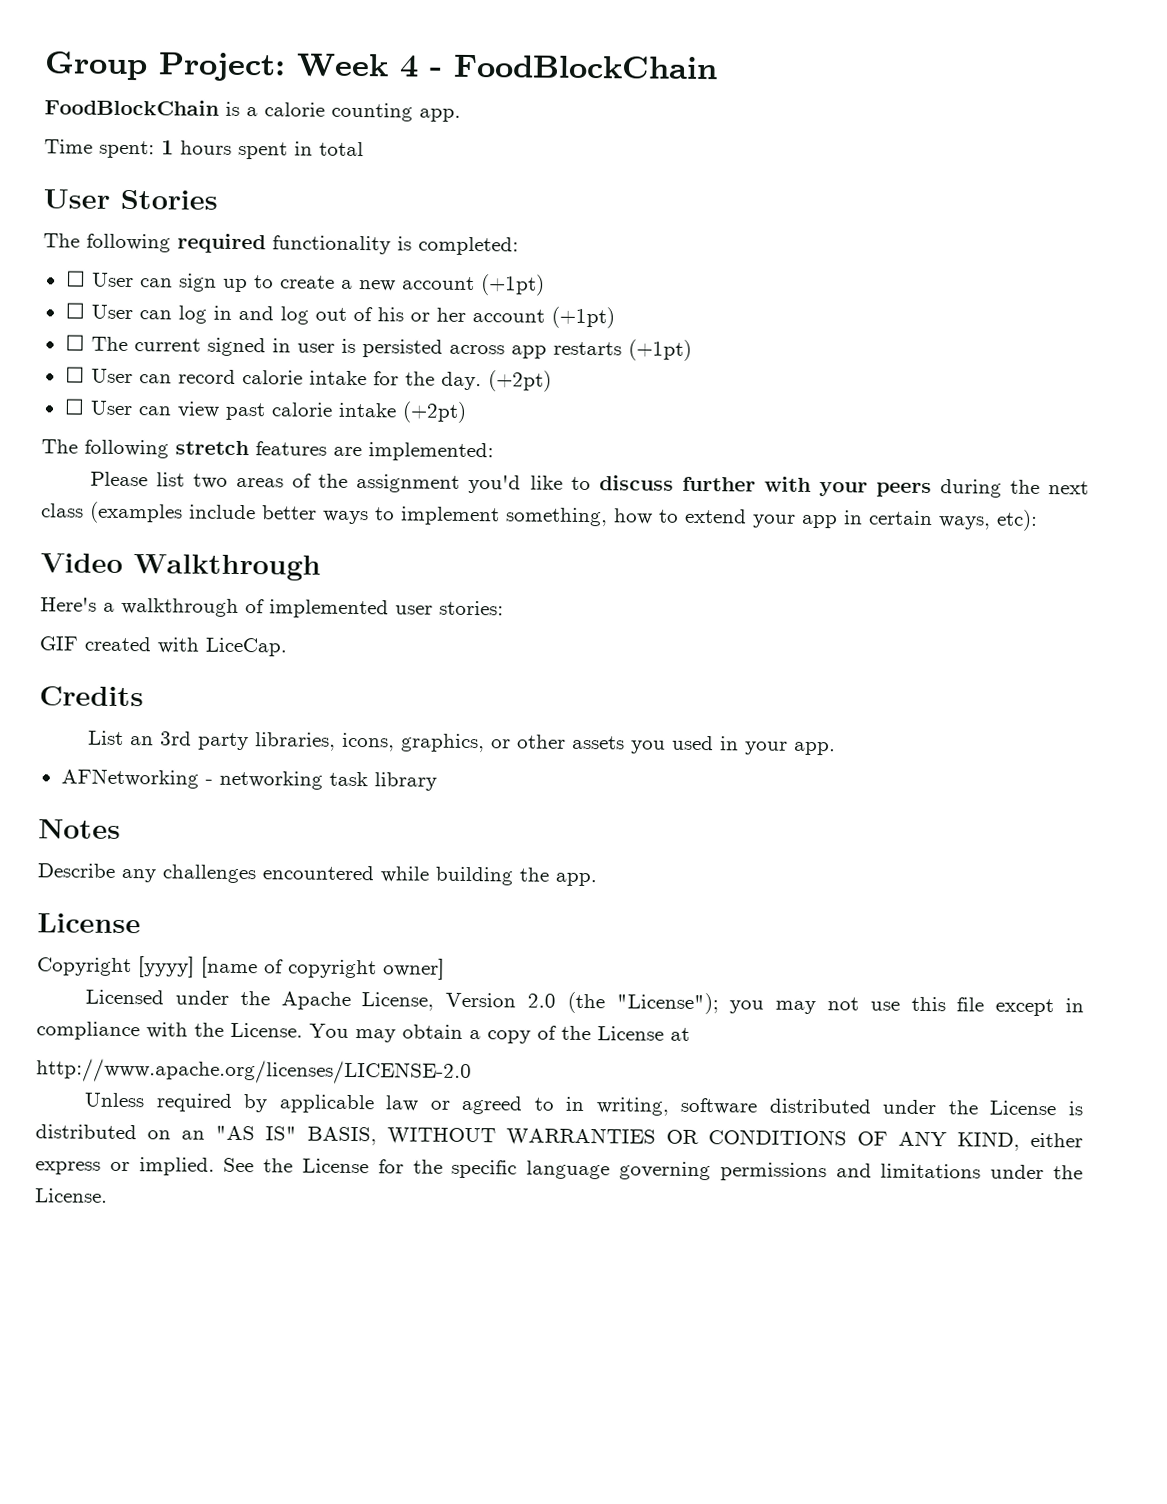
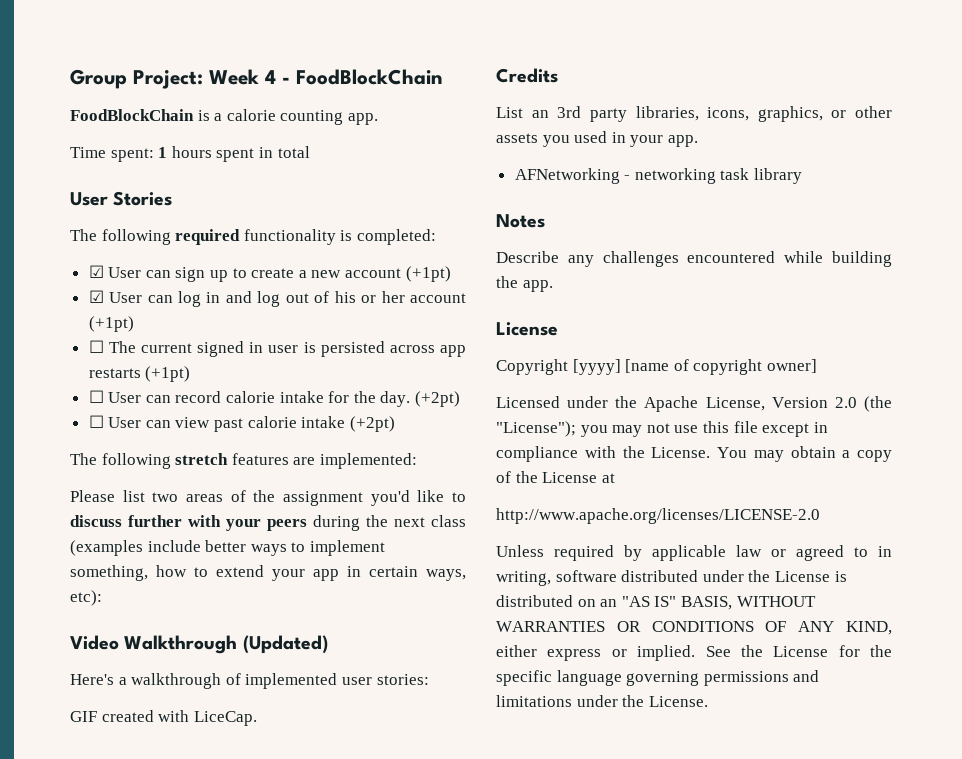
- ☐ User can sign up to create a new account (+1pt)
+ ☑ User can sign up to create a new account (+1pt)
- ☐ User can log in and log out of his or her account (+1pt)
+ ☑ User can log in and log out of his or her account (+1pt)
- Video Walkthrough
+ Video Walkthrough (Updated)

